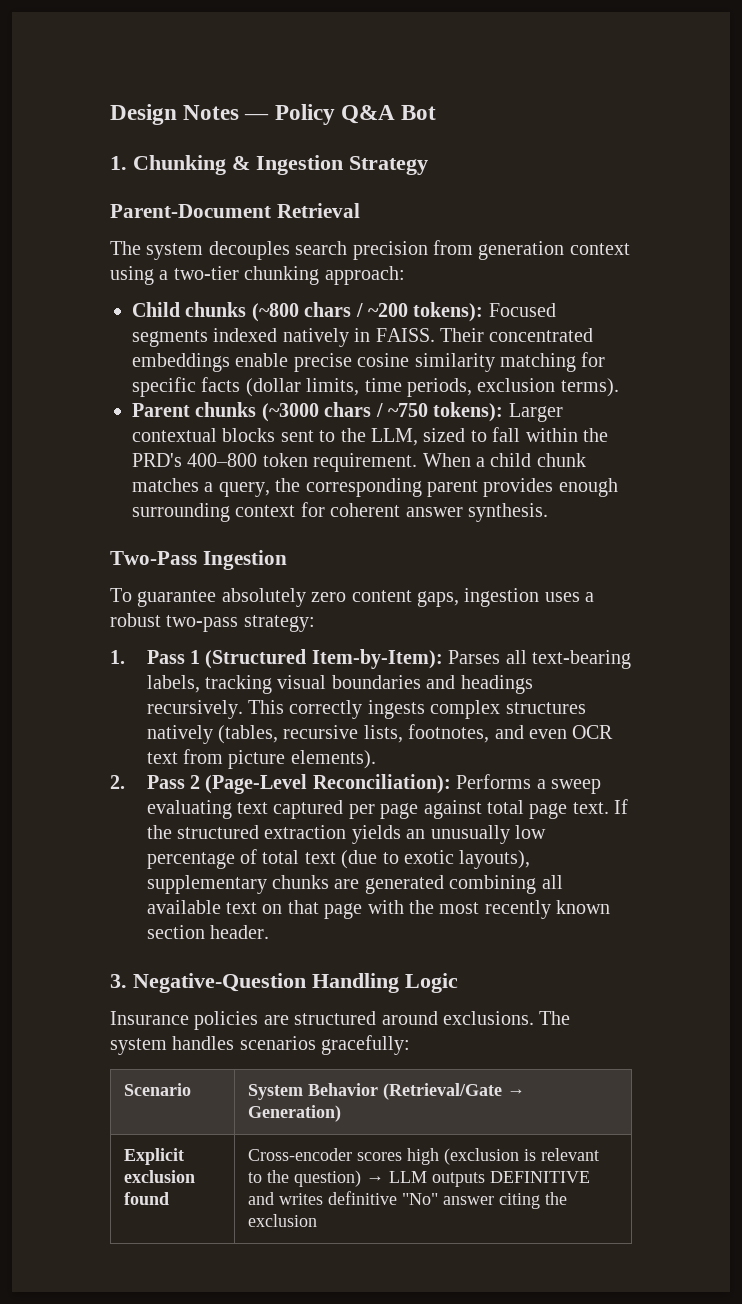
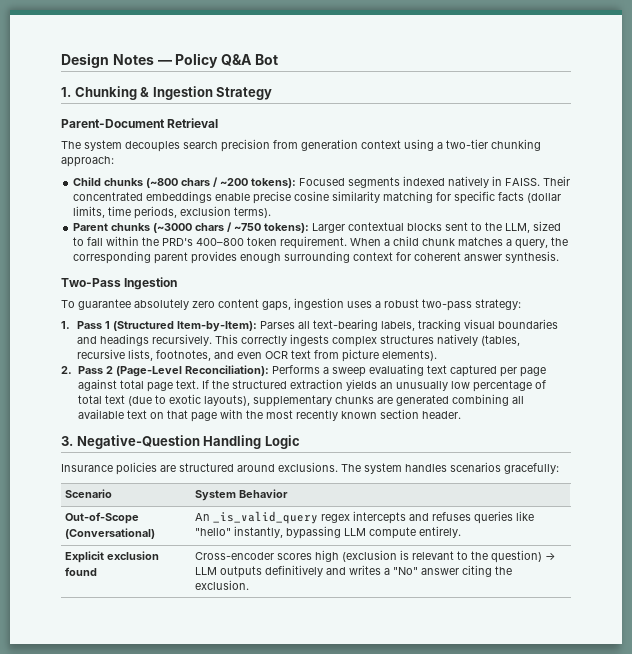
- Scenario | System Behavior (Retrieval/Gate → Generation)
+ Scenario | System Behavior
+ Out-of-Scope (Conversational) | An _is_valid_query regex intercepts and refuses queries like "hello" instantly, bypassing LLM compute entirely.
- Explicit exclusion found | Cross-encoder scores high (exclusion is relevant to the question) → LLM outputs DEFINITIVE and writes definitive "No" answer citing the exclusion
+ Explicit exclusion found | Cross-encoder scores high (exclusion is relevant to the question) → LLM outputs definitively and writes a "No" answer citing the exclusion.

